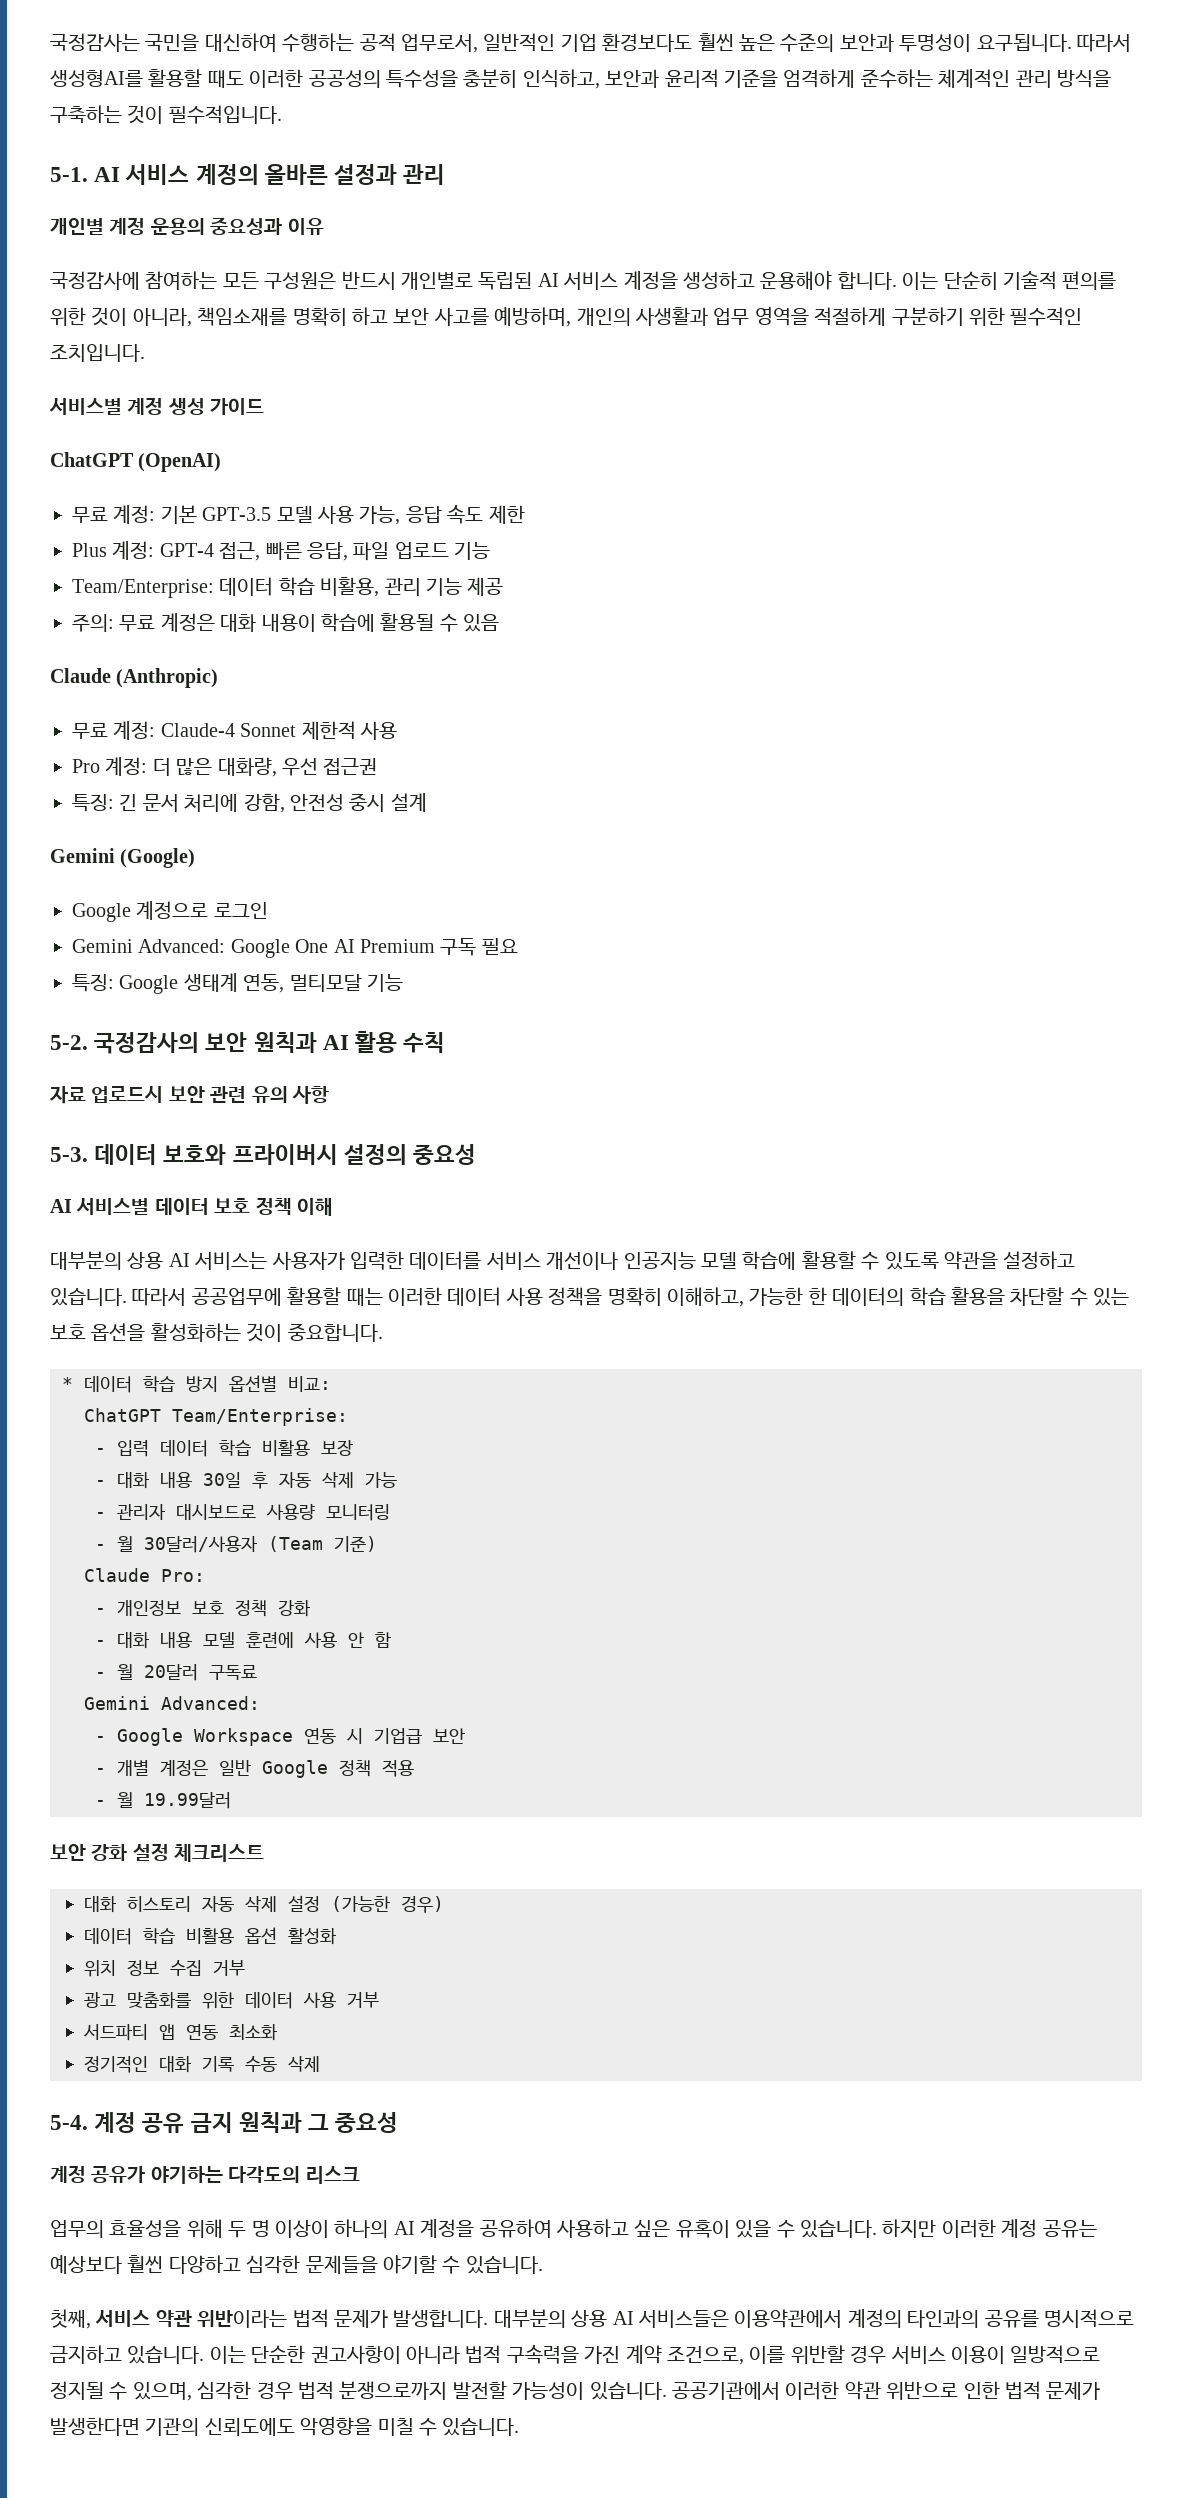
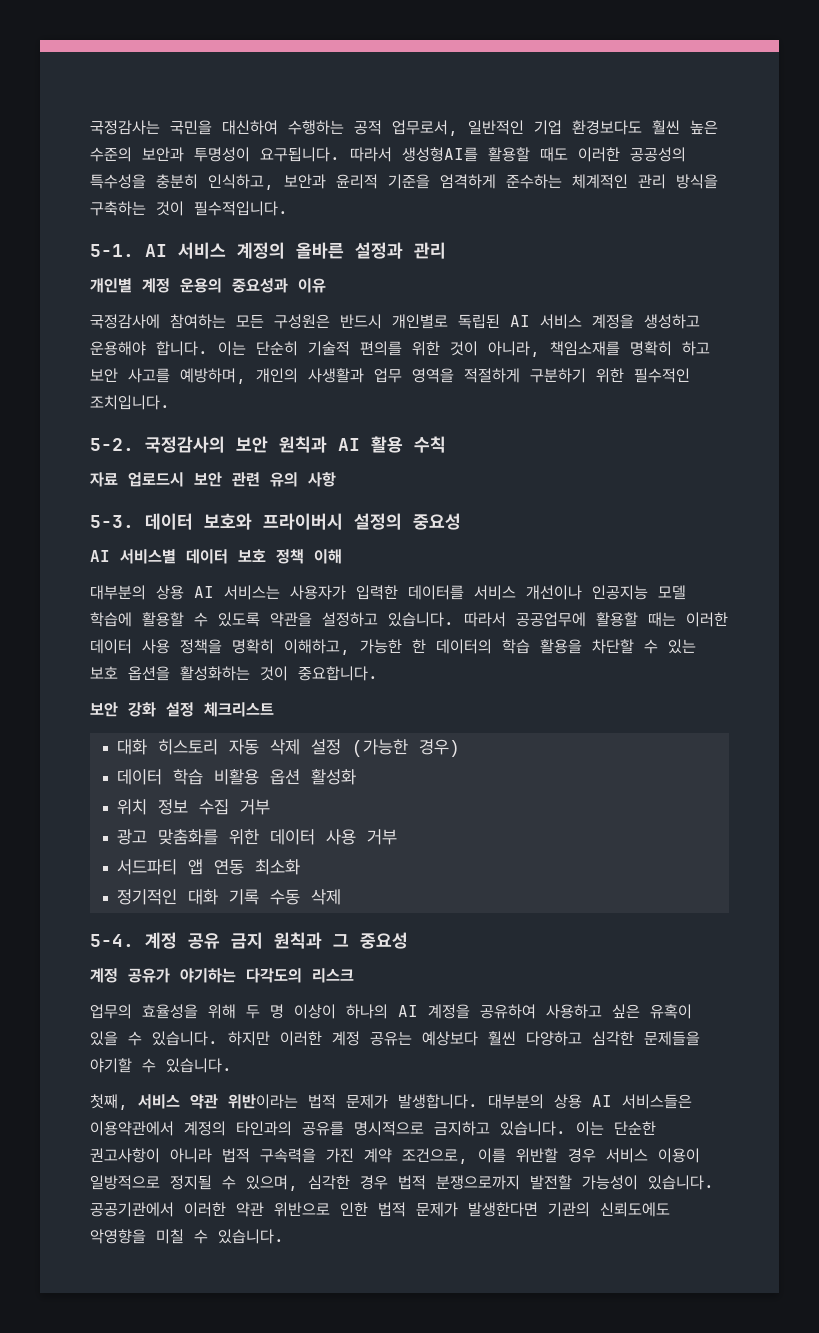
- 서비스별 계정 생성 가이드
- ChatGPT (OpenAI)
- 무료 계정: 기본 GPT-3.5 모델 사용 가능, 응답 속도 제한
- Plus 계정: GPT-4 접근, 빠른 응답, 파일 업로드 기능
- Team/Enterprise: 데이터 학습 비활용, 관리 기능 제공
- 주의: 무료 계정은 대화 내용이 학습에 활용될 수 있음
- Claude (Anthropic)
- 무료 계정: Claude-4 Sonnet 제한적 사용
- Pro 계정: 더 많은 대화량, 우선 접근권
- 특징: 긴 문서 처리에 강함, 안전성 중시 설계
- Gemini (Google)
- Google 계정으로 로그인
- Gemini Advanced: Google One AI Premium 구독 필요
- 특징: Google 생태계 연동, 멀티모달 기능
- * 데이터 학습 방지 옵션별 비교:
- ChatGPT Team/Enterprise:
- - 입력 데이터 학습 비활용 보장
- - 대화 내용 30일 후 자동 삭제 가능
- - 관리자 대시보드로 사용량 모니터링
- - 월 30달러/사용자 (Team 기준)
- Claude Pro:
- - 개인정보 보호 정책 강화
- - 대화 내용 모델 훈련에 사용 안 함
- - 월 20달러 구독료
- Gemini Advanced:
- - Google Workspace 연동 시 기업급 보안
- - 개별 계정은 일반 Google 정책 적용
- - 월 19.99달러

